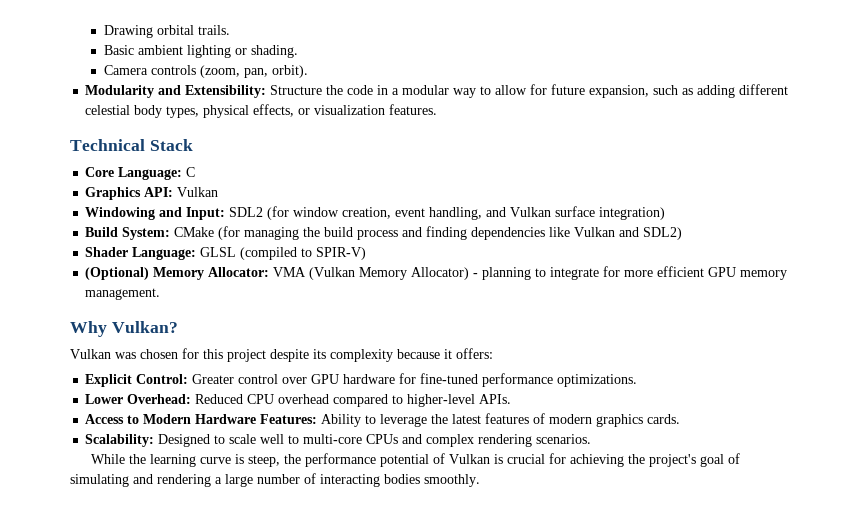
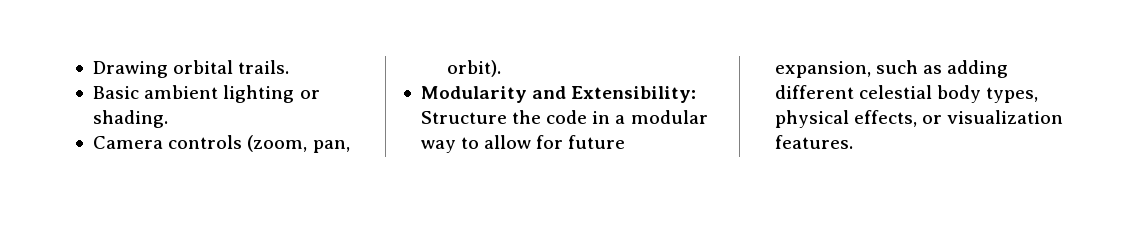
- Technical Stack
- Core Language: C
- Graphics API: Vulkan
- Windowing and Input: SDL2 (for window creation, event handling, and Vulkan surface integration)
- Build System: CMake (for managing the build process and finding dependencies like Vulkan and SDL2)
- Shader Language: GLSL (compiled to SPIR-V)
- (Optional) Memory Allocator: VMA (Vulkan Memory Allocator) - planning to integrate for more efficient GPU memory management.
- Why Vulkan?
- Vulkan was chosen for this project despite its complexity because it offers:
- Explicit Control: Greater control over GPU hardware for fine-tuned performance optimizations.
- Lower Overhead: Reduced CPU overhead compared to higher-level APIs.
- Access to Modern Hardware Features: Ability to leverage the latest features of modern graphics cards.
- Scalability: Designed to scale well to multi-core CPUs and complex rendering scenarios.
- While the learning curve is steep, the performance potential of Vulkan is crucial for achieving the project's goal of simulating and rendering a large number of interacting bodies smoothly.

